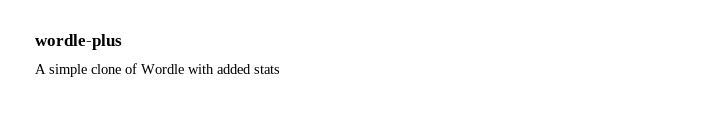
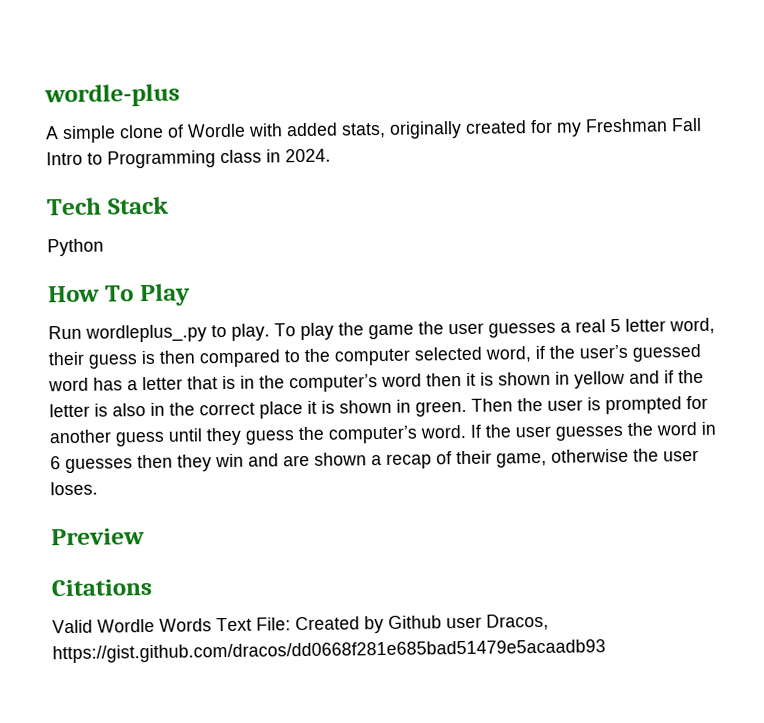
- A simple clone of Wordle with added stats
+ A simple clone of Wordle with added stats, originally created for my Freshman Fall Intro to Programming class in 2024.
+ Tech Stack
+ Python
+ How To Play
+ Run wordleplus_.py to play. To play the game the user guesses a real 5 letter word, their guess is then compared to the computer selected word, if the user’s guessed word has a letter that is in the computer’s word then it is shown in yellow and if the letter is also in the correct place it is shown in green. Then the user is prompted for another guess until they guess the computer’s word. If the user guesses the word in 6 guesses then they win and are shown a recap of their game, otherwise the user loses.
+ Preview
+ Citations
+ Valid Wordle Words Text File: Created by Github user Dracos, https://gist.github.com/dracos/dd0668f281e685bad51479e5acaadb93

